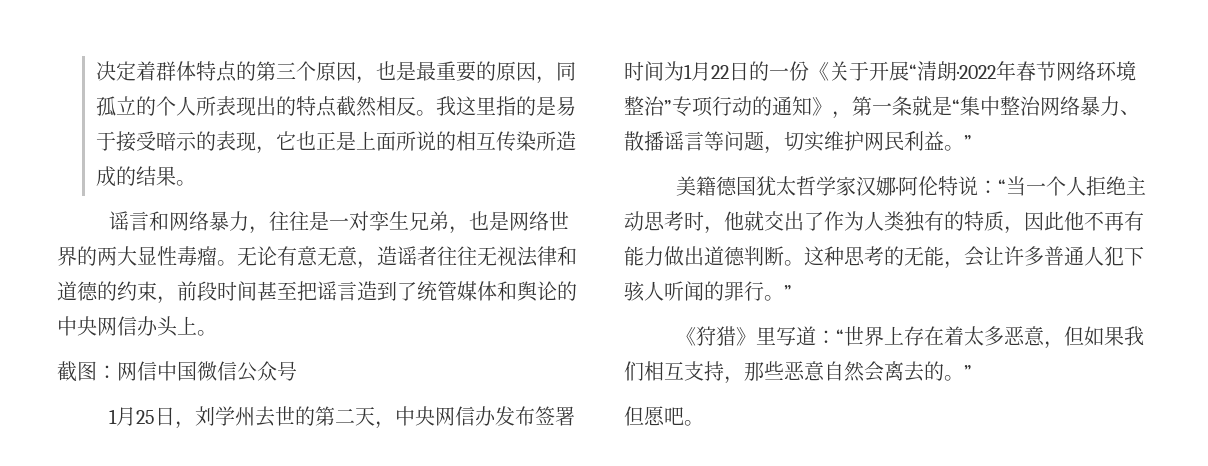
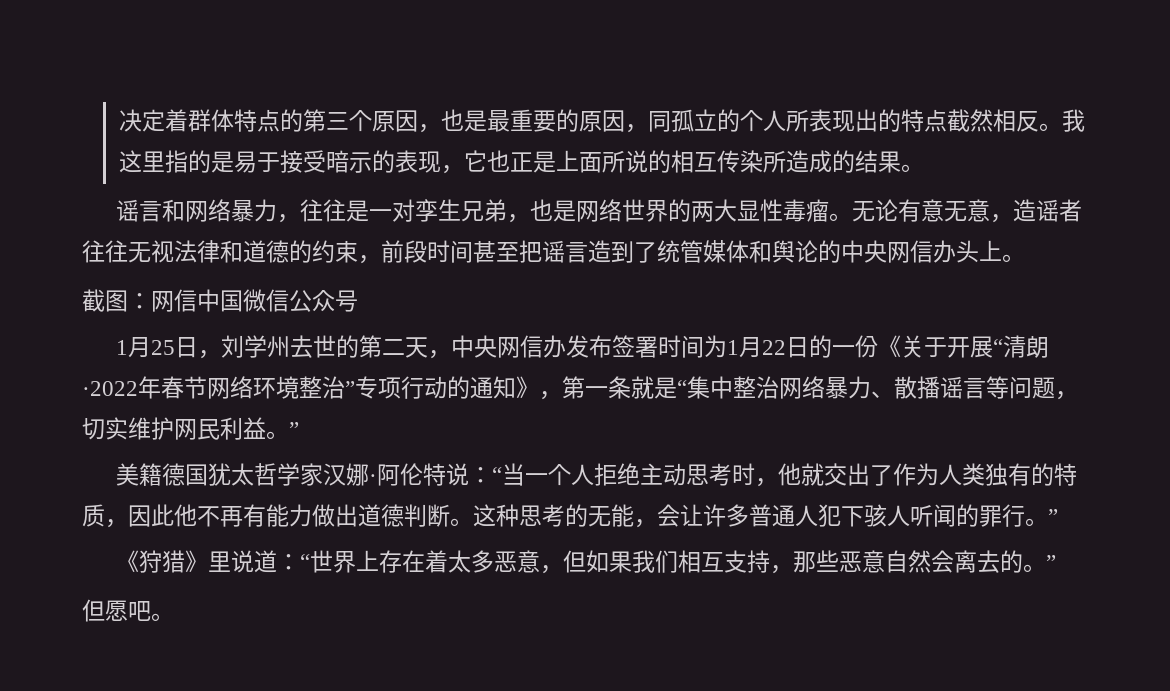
- 《狩猎》里写道：“世界上存在着太多恶意，但如果我们相互支持，那些恶意自然会离去的。”
+ 《狩猎》里说道：“世界上存在着太多恶意，但如果我们相互支持，那些恶意自然会离去的。”

